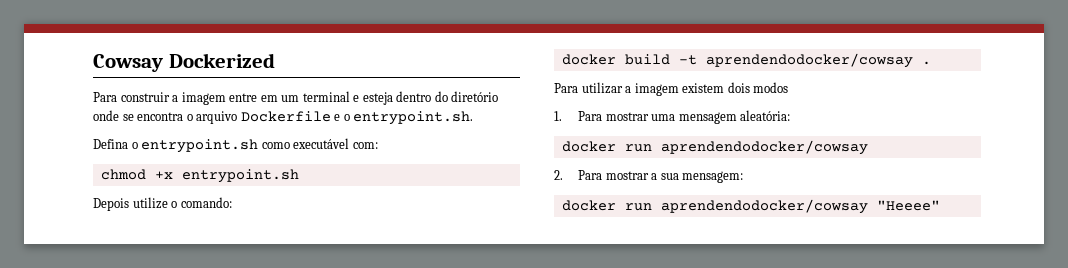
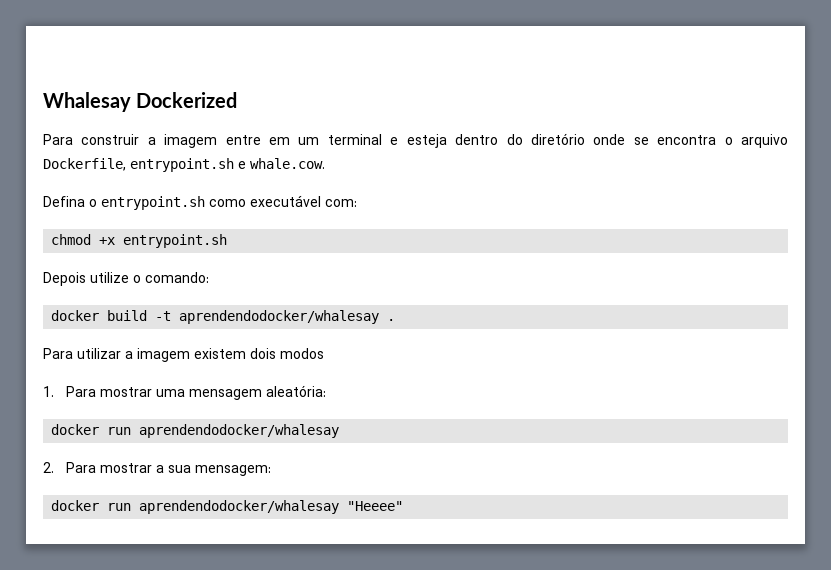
- Cowsay Dockerized
+ Whalesay Dockerized
- Para construir a imagem entre em um terminal e esteja dentro do diretório onde se encontra o arquivo Dockerfile e o entrypoint.sh.
+ Para construir a imagem entre em um terminal e esteja dentro do diretório onde se encontra o arquivo Dockerfile, entrypoint.sh e whale.cow.
- docker build -t aprendendodocker/cowsay .
+ docker build -t aprendendodocker/whalesay .
  1. Para mostrar uma mensagem aleatória:
- docker run aprendendodocker/cowsay
+ docker run aprendendodocker/whalesay
- docker run aprendendodocker/cowsay "Heeee"
+ docker run aprendendodocker/whalesay "Heeee"

